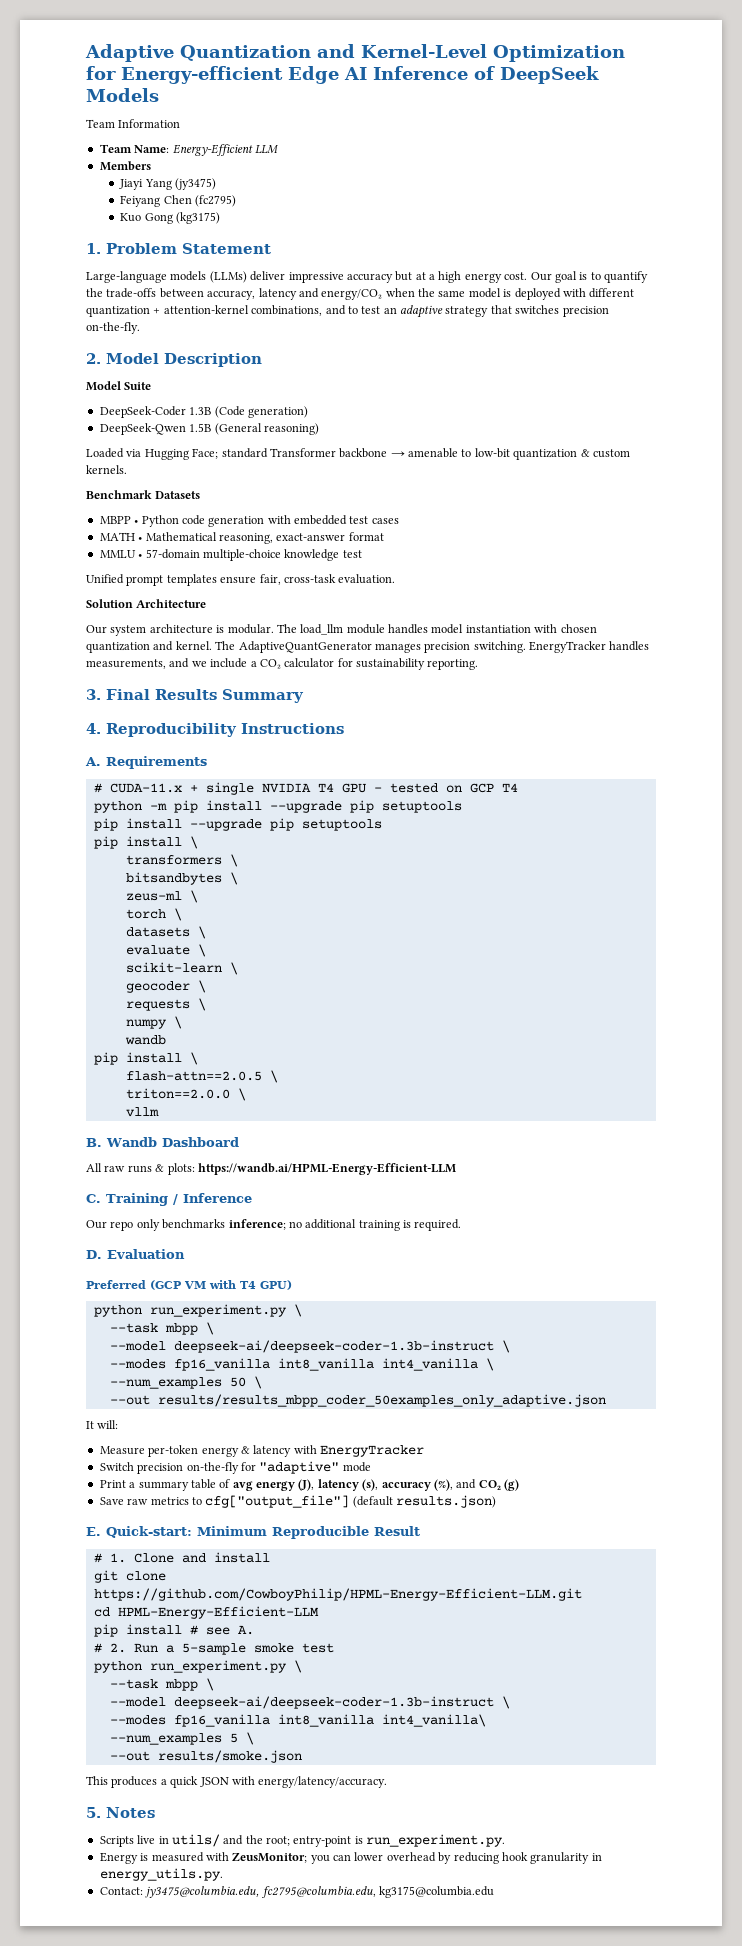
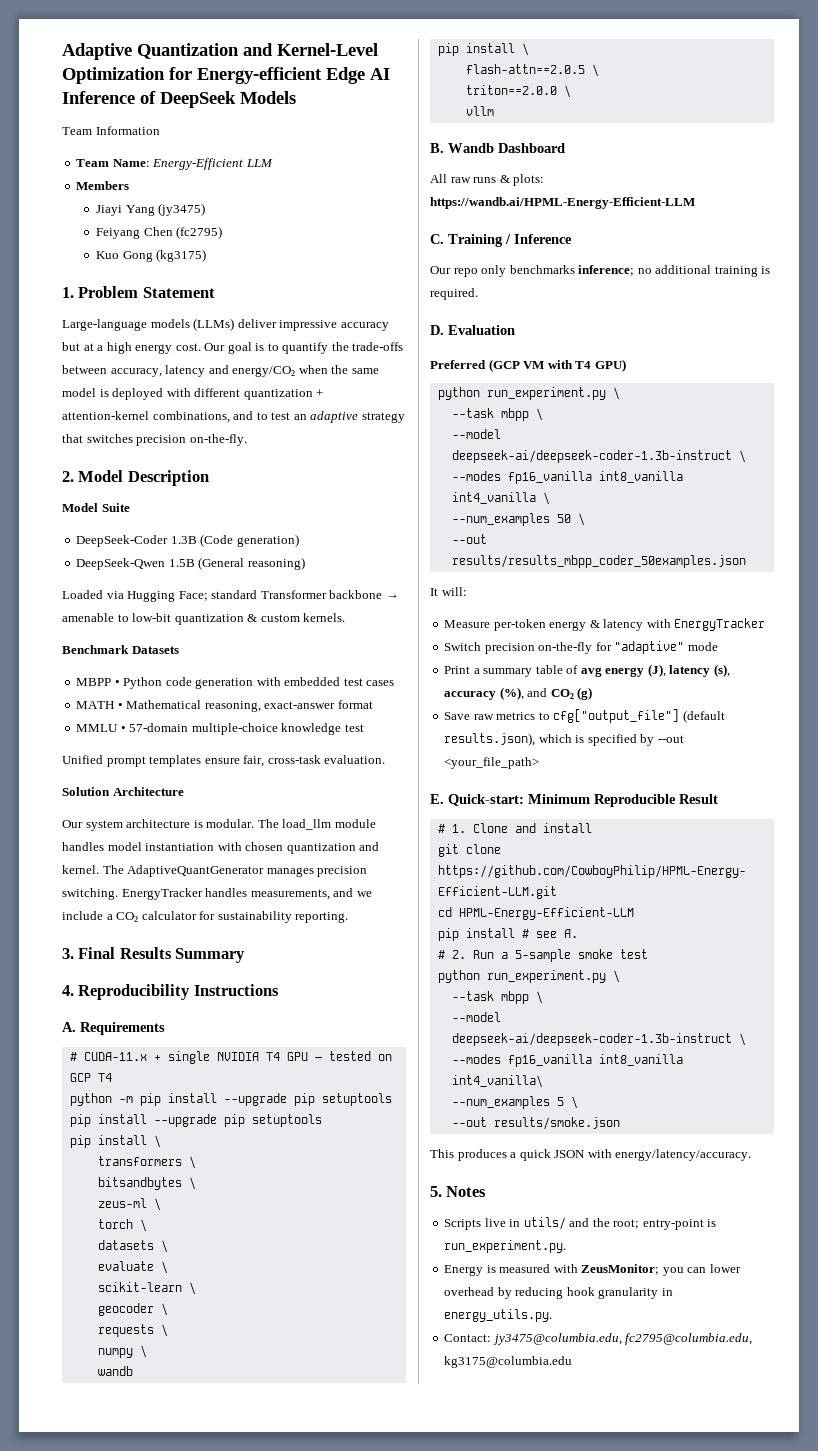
- --out results/results_mbpp_coder_50examples_only_adaptive.json
+ --out results/results_mbpp_coder_50examples.json
- Save raw metrics to cfg["output_file"] (default results.json)
+ Save raw metrics to cfg["output_file"] (default results.json), which is specified by --out <your_file_path>

